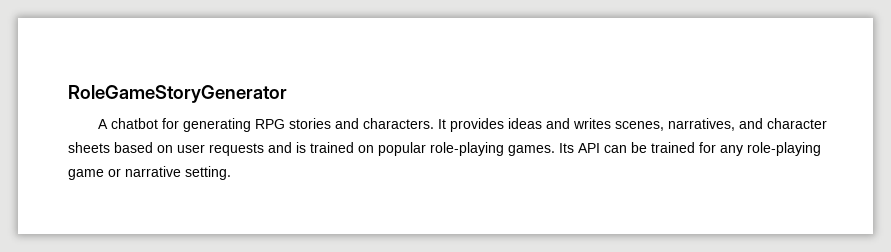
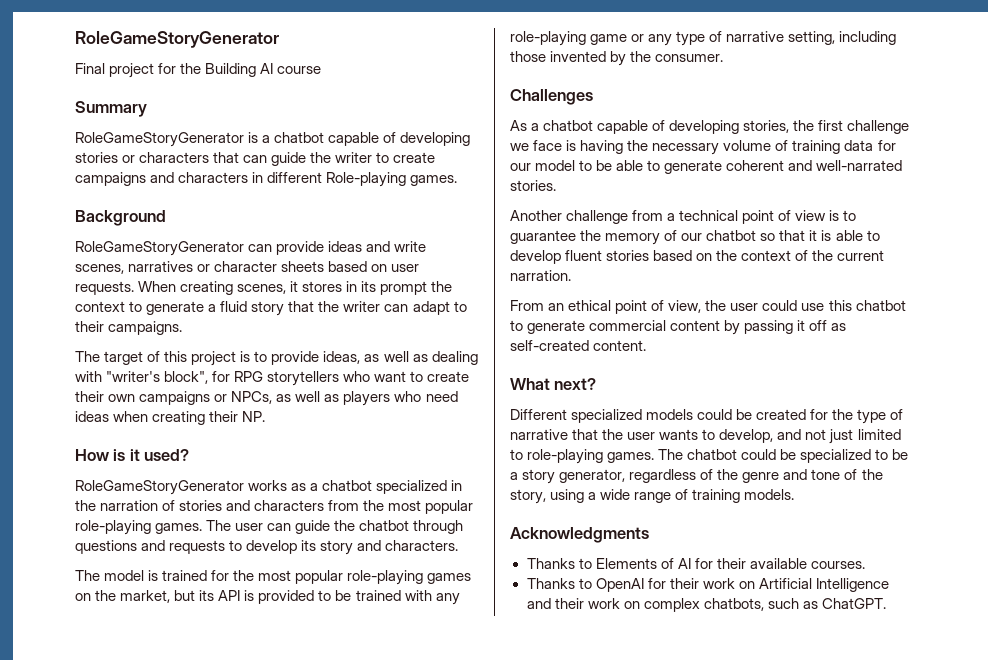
- A chatbot for generating RPG stories and characters. It provides ideas and writes scenes, narratives, and character sheets based on user requests and is trained on popular role-playing games. Its API can be trained for any role-playing game or narrative setting.
+ Final project for the Building AI course
+ Summary
+ RoleGameStoryGenerator is a chatbot capable of developing stories or characters that can guide the writer to create campaigns and characters in different Role-playing games.
+ Background
+ RoleGameStoryGenerator can provide ideas and write scenes, narratives or character sheets based on user requests. When creating scenes, it stores in its prompt the context to generate a fluid story that the writer can adapt to their campaigns.
+ The target of this project is to provide ideas, as well as dealing with "writer's block", for RPG storytellers who want to create their own campaigns or NPCs, as well as players who need ideas when creating their NP.
+ How is it used?
+ RoleGameStoryGenerator works as a chatbot specialized in the narration of stories and characters from the most popular role-playing games. The user can guide the chatbot through questions and requests to develop its story and characters.
+ The model is trained for the most popular role-playing games on the market, but its API is provided to be trained with any role-playing game or any type of narrative setting, including those invented by the consumer.
+ Challenges
+ As a chatbot capable of developing stories, the first challenge we face is having the necessary volume of training data for our model to be able to generate coherent and well-narrated stories.
+ Another challenge from a technical point of view is to guarantee the memory of our chatbot so that it is able to develop fluent stories based on the context of the current narration.
+ From an ethical point of view, the user could use this chatbot to generate commercial content by passing it off as self-created content.
+ What next?
+ Different specialized models could be created for the type of narrative that the user wants to develop, and not just limited to role-playing games. The chatbot could be specialized to be a story generator, regardless of the genre and tone of the story, using a wide range of training models.
+ Acknowledgments
+ Thanks to Elements of AI for their available courses.
+ Thanks to OpenAI for their work on Artificial Intelligence and their work on complex chatbots, such as ChatGPT.

